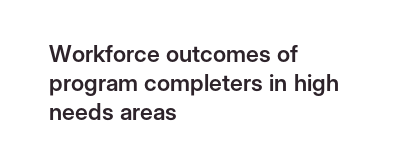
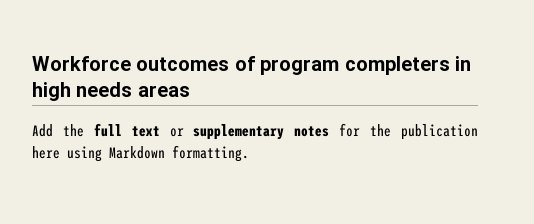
+ Add the full text or supplementary notes for the publication here using Markdown formatting.

